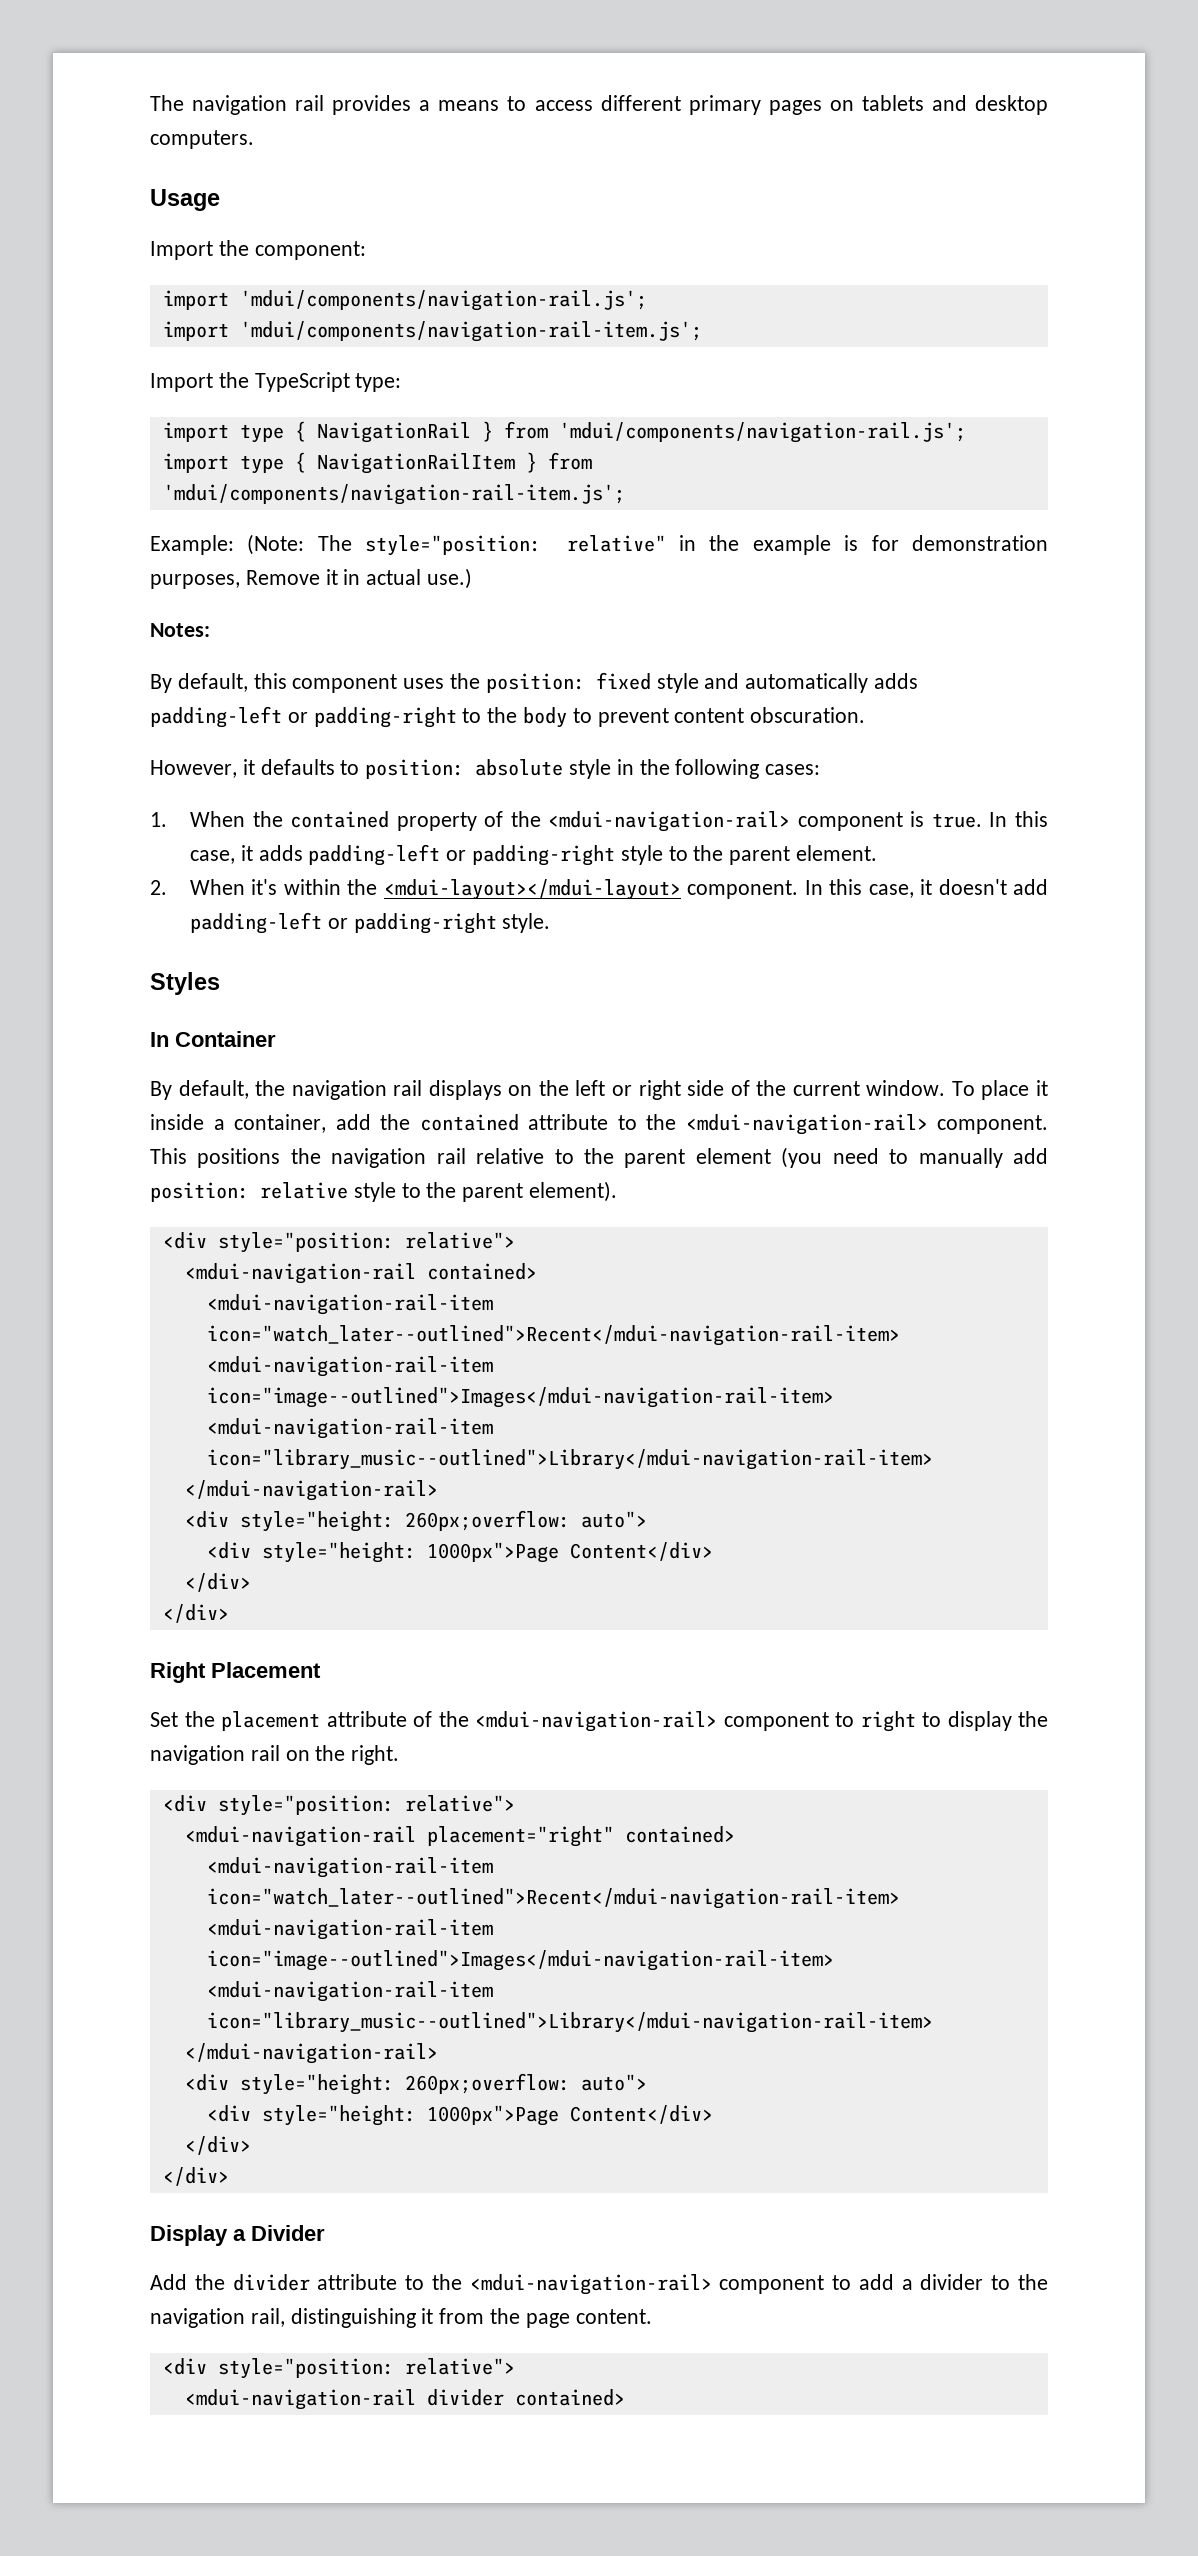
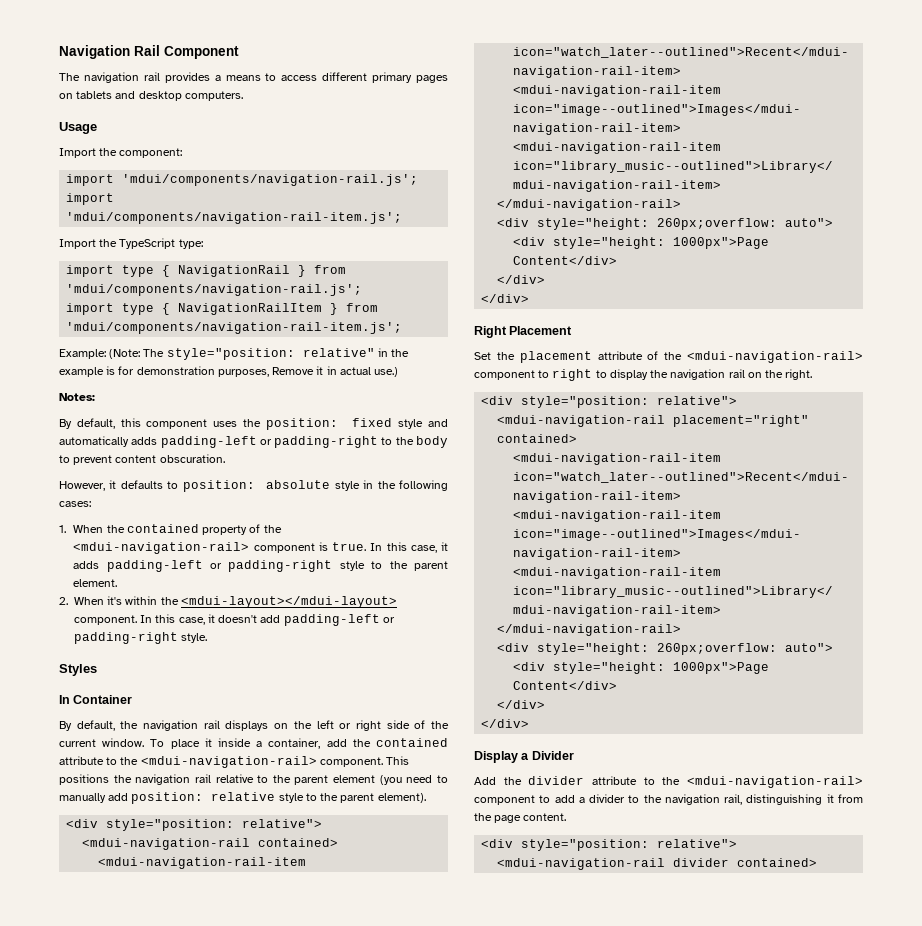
+ Navigation Rail Component

